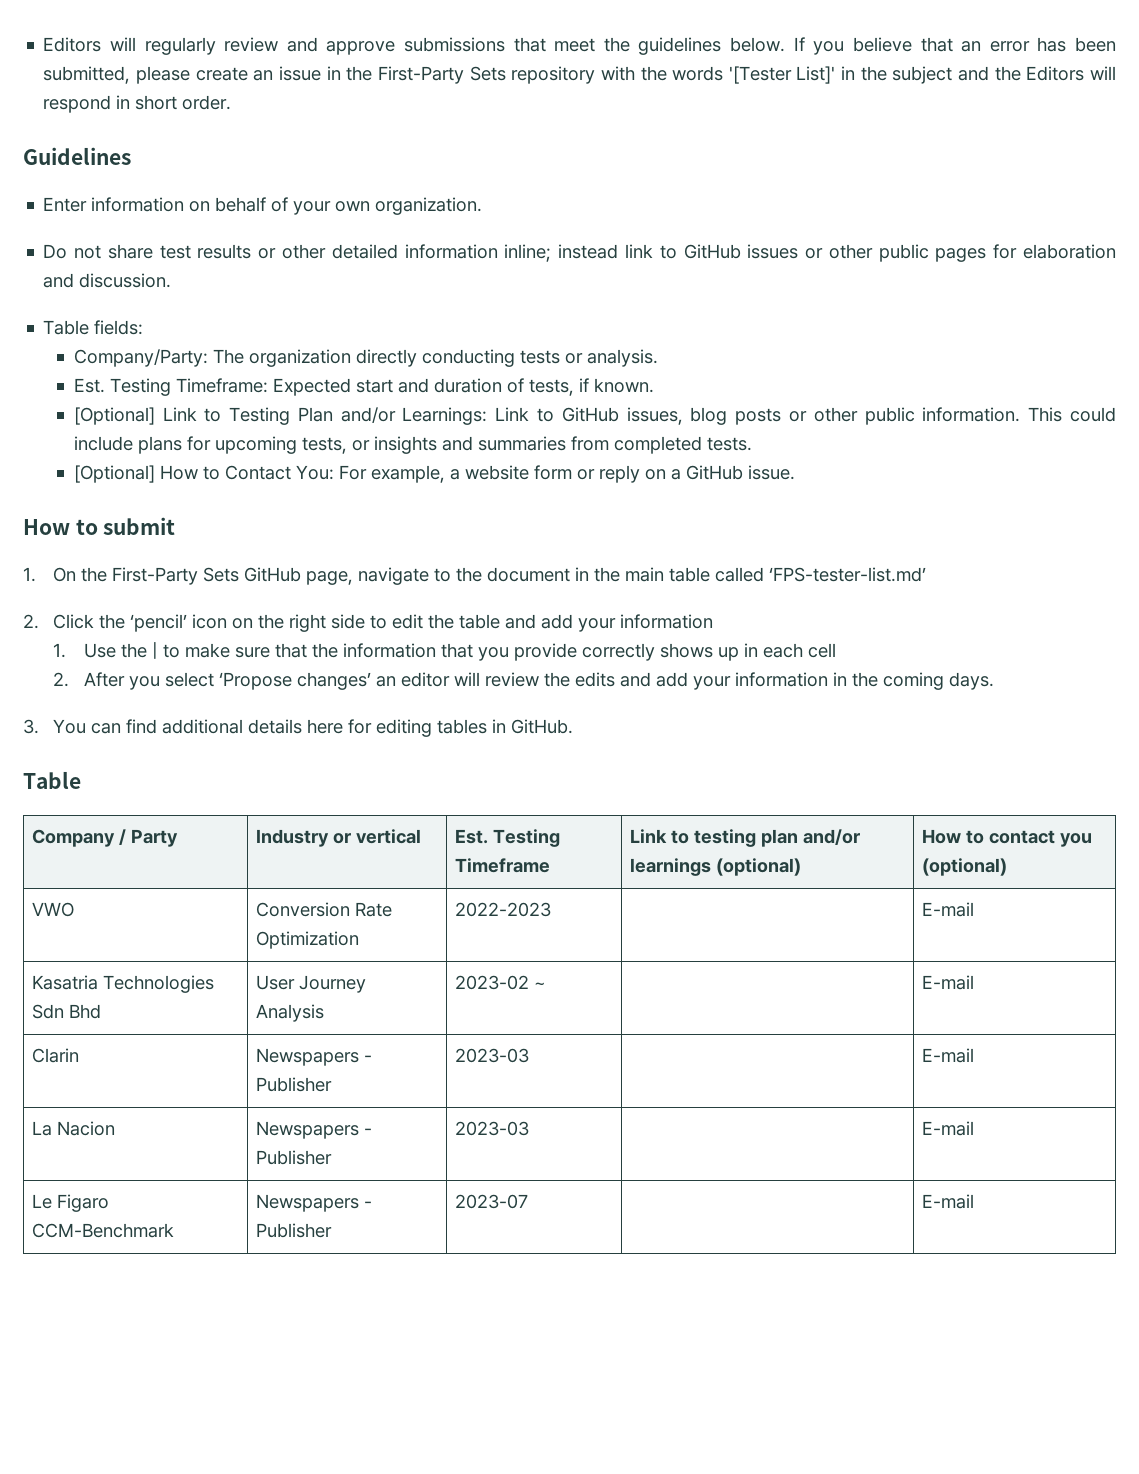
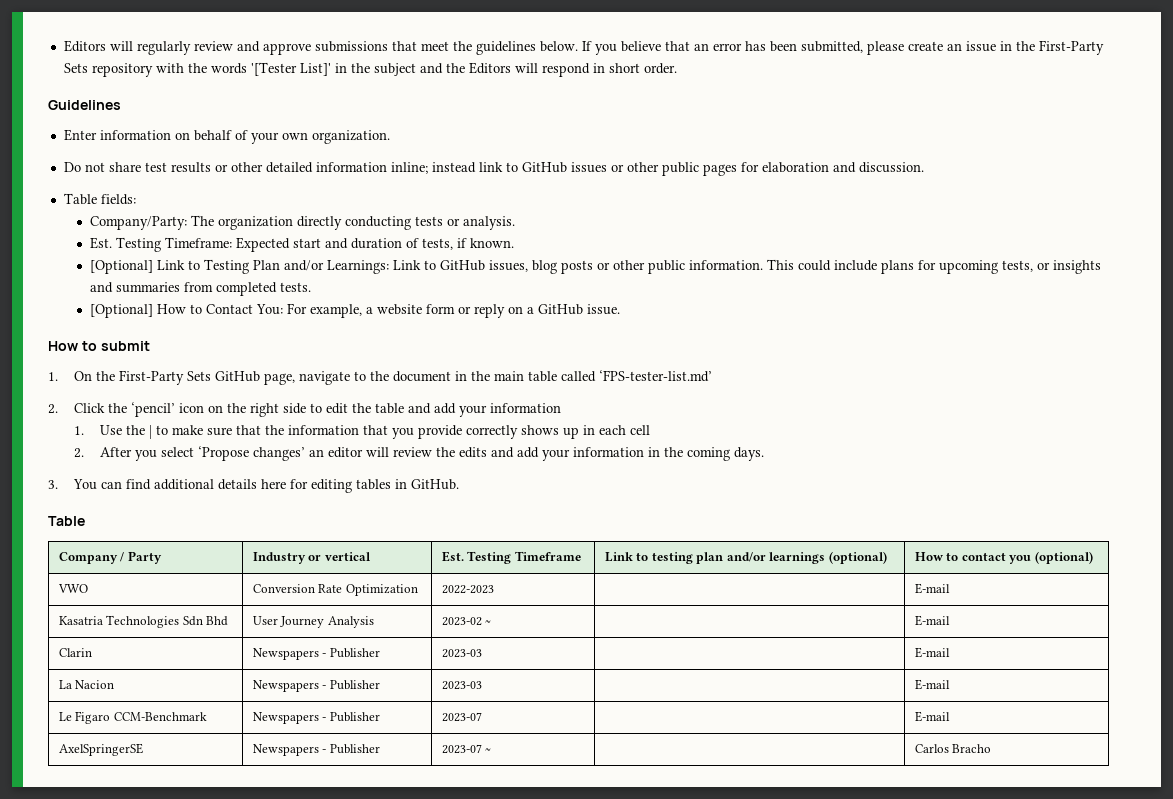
+ AxelSpringerSE | Newspapers - Publisher | 2023-07 ~ | | Carlos Bracho

